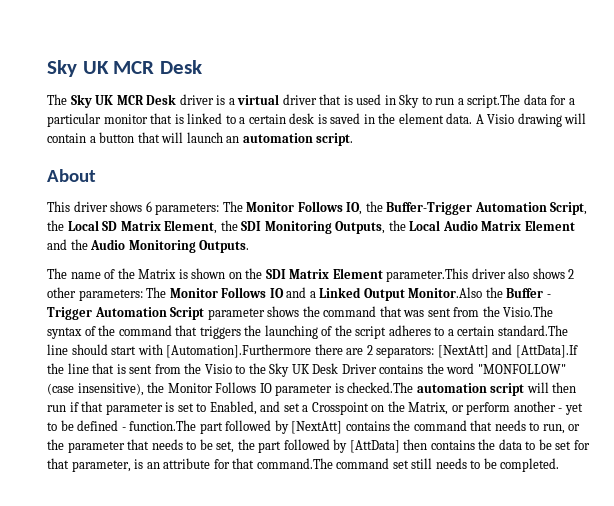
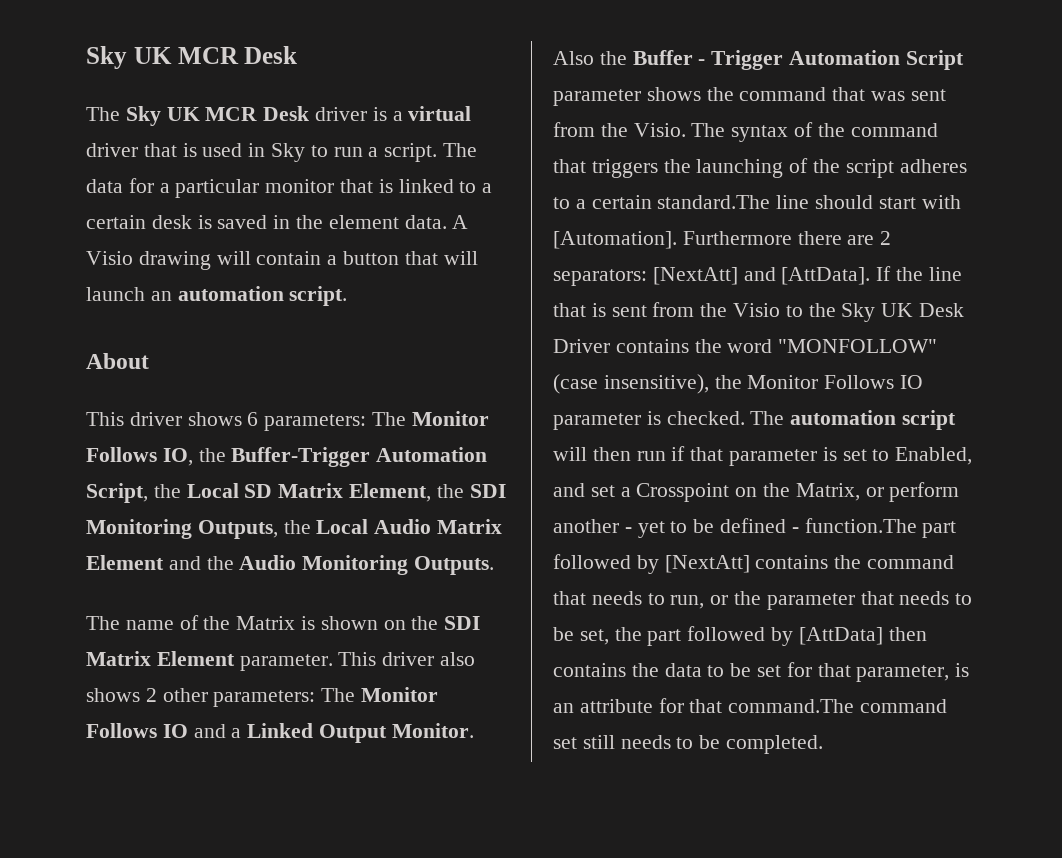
- The Sky UK MCR Desk driver is a virtual driver that is used in Sky to run a script.The data for a particular monitor that is linked to a certain desk is saved in the element data.
+ The Sky UK MCR Desk driver is a virtual driver that is used in Sky to run a script. The data for a particular monitor that is linked to a certain desk is saved in the element data.
- The name of the Matrix is shown on the SDI Matrix Element parameter.This driver also shows 2 other parameters:
+ The name of the Matrix is shown on the SDI Matrix Element parameter. This driver also shows 2 other parameters:
- The Monitor Follows IO and a Linked Output Monitor.Also the Buffer - Trigger Automation Script parameter shows the command that was sent from the Visio.The syntax of the command that triggers the launching of the script adheres to a certain standard.The line should start with [Automation].Furthermore there are 2 separators:
+ The Monitor Follows IO and a Linked Output Monitor. Also the Buffer - Trigger Automation Script parameter shows the command that was sent from the Visio. The syntax of the command that triggers the launching of the script adheres to a certain standard.The line should start with [Automation]. Furthermore there are 2 separators:
- [NextAtt] and [AttData].If the line that is sent from the Visio to the Sky UK Desk Driver contains the word "MONFOLLOW" (case insensitive), the Monitor Follows IO parameter is checked.The automation script will then run if that parameter is set to Enabled, and set a Crosspoint on the Matrix, or perform another - yet to be defined - function.The part followed by [NextAtt] contains the command that needs to run, or the parameter that needs to be set, the part followed by [AttData] then contains the data to be set for that parameter, is an attribute for that command.The command set still needs to be completed.
+ [NextAtt] and [AttData]. If the line that is sent from the Visio to the Sky UK Desk Driver contains the word "MONFOLLOW" (case insensitive), the Monitor Follows IO parameter is checked. The automation script will then run if that parameter is set to Enabled, and set a Crosspoint on the Matrix, or perform another - yet to be defined - function.The part followed by [NextAtt] contains the command that needs to run, or the parameter that needs to be set, the part followed by [AttData] then contains the data to be set for that parameter, is an attribute for that command.The command set still needs to be completed.

